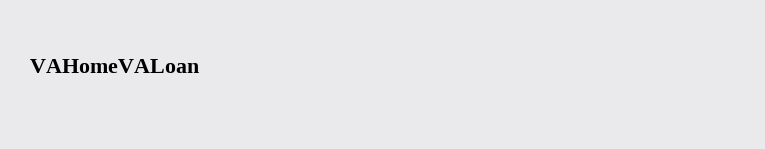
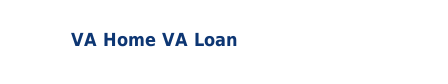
- VAHomeVALoan
+ VA Home VA Loan

